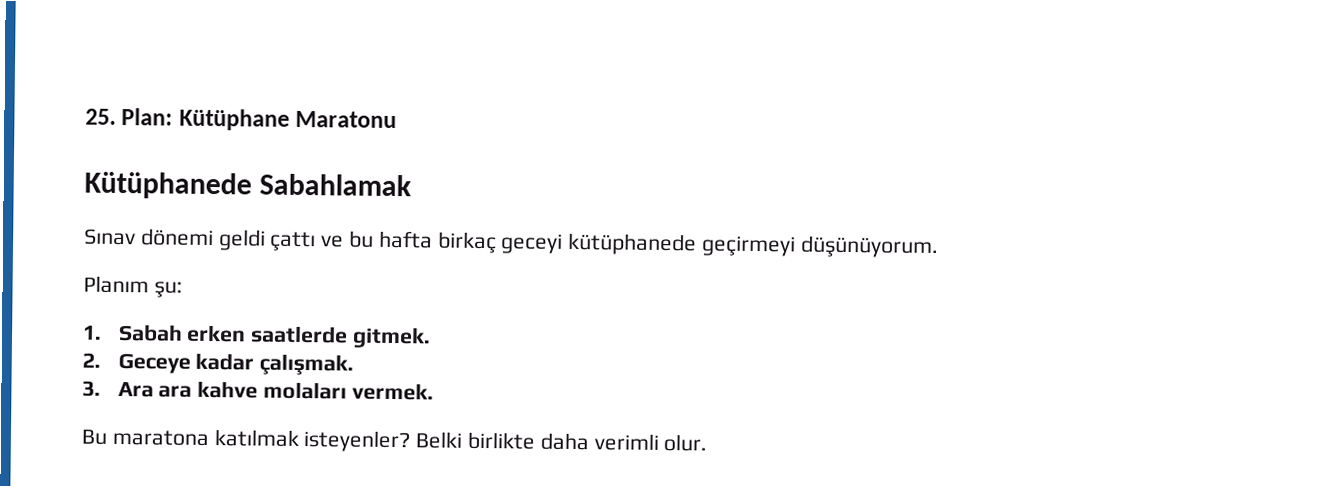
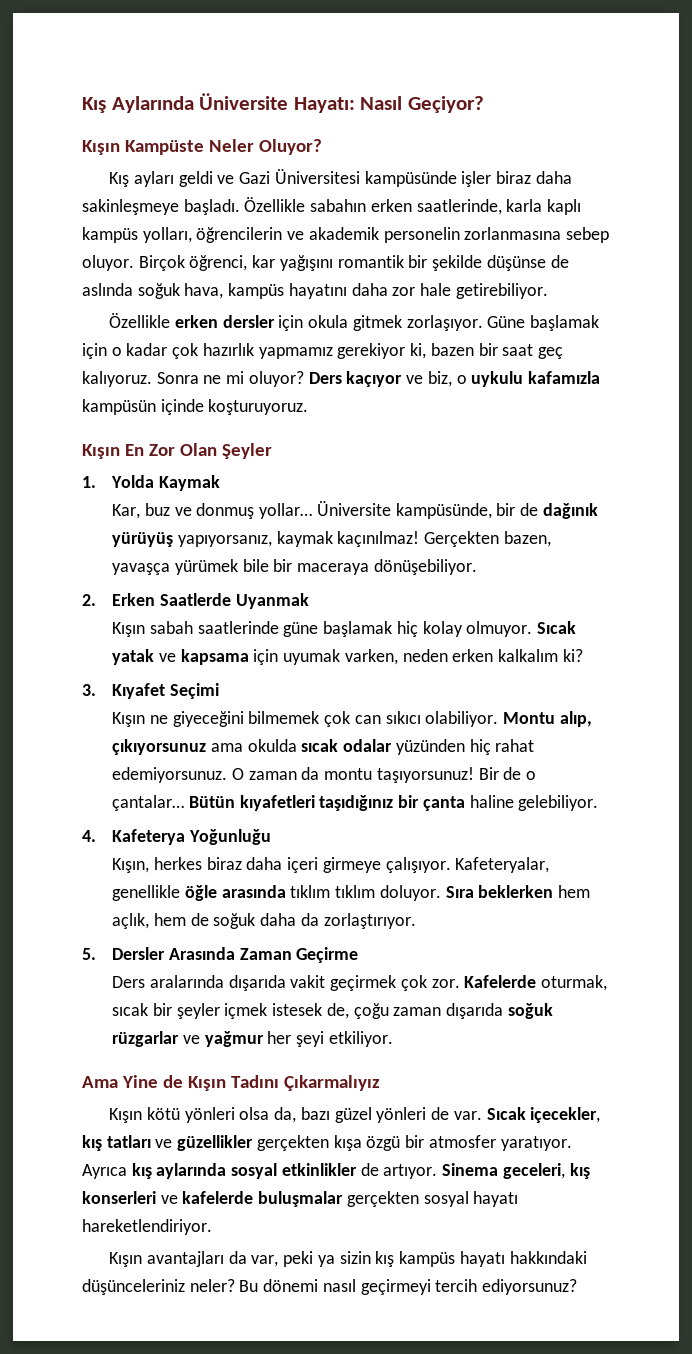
- 25. Plan: Kütüphane Maratonu
- Kütüphanede Sabahlamak
- Sınav dönemi geldi çattı ve bu hafta birkaç geceyi kütüphanede geçirmeyi düşünüyorum.
- Planım şu:
- 1. Sabah erken saatlerde gitmek.
- 2. Geceye kadar çalışmak.
- 3. Ara ara kahve molaları vermek.
- Bu maratona katılmak isteyenler? Belki birlikte daha verimli olur.
+ Kış Aylarında Üniversite Hayatı: Nasıl Geçiyor?
+ Kışın Kampüste Neler Oluyor?
+ Kış ayları geldi ve Gazi Üniversitesi kampüsünde işler biraz daha sakinleşmeye başladı. Özellikle sabahın erken saatlerinde, karla kaplı kampüs yolları, öğrencilerin ve akademik personelin zorlanmasına sebep oluyor. Birçok öğrenci, kar yağışını romantik bir şekilde düşünse de aslında soğuk hava, kampüs hayatını daha zor hale getirebiliyor.
+ Özellikle erken dersler için okula gitmek zorlaşıyor. Güne başlamak için o kadar çok hazırlık yapmamız gerekiyor ki, bazen bir saat geç kalıyoruz. Sonra ne mi oluyor? Ders kaçıyor ve biz, o uykulu kafamızla kampüsün içinde koşturuyoruz.
+ Kışın En Zor Olan Şeyler
+ 1. Yolda Kaymak
+ Kar, buz ve donmuş yollar… Üniversite kampüsünde, bir de dağınık yürüyüş yapıyorsanız, kaymak kaçınılmaz! Gerçekten bazen, yavaşça yürümek bile bir maceraya dönüşebiliyor.
+ 2. Erken Saatlerde Uyanmak
+ Kışın sabah saatlerinde güne başlamak hiç kolay olmuyor. Sıcak yatak ve kapsama için uyumak varken, neden erken kalkalım ki?
+ 3. Kıyafet Seçimi
+ Kışın ne giyeceğini bilmemek çok can sıkıcı olabiliyor. Montu alıp, çıkıyorsunuz ama okulda sıcak odalar yüzünden hiç rahat edemiyorsunuz. O zaman da montu taşıyorsunuz! Bir de o çantalar… Bütün kıyafetleri taşıdığınız bir çanta haline gelebiliyor.
+ 4. Kafeterya Yoğunluğu
+ Kışın, herkes biraz daha içeri girmeye çalışıyor. Kafeteryalar, genellikle öğle arasında tıklım tıklım doluyor. Sıra beklerken hem açlık, hem de soğuk daha da zorlaştırıyor.
+ 5. Dersler Arasında Zaman Geçirme
+ Ders aralarında dışarıda vakit geçirmek çok zor. Kafelerde oturmak, sıcak bir şeyler içmek istesek de, çoğu zaman dışarıda soğuk rüzgarlar ve yağmur her şeyi etkiliyor.
+ Ama Yine de Kışın Tadını Çıkarmalıyız
+ Kışın kötü yönleri olsa da, bazı güzel yönleri de var. Sıcak içecekler, kış tatları ve güzellikler gerçekten kışa özgü bir atmosfer yaratıyor. Ayrıca kış aylarında sosyal etkinlikler de artıyor. Sinema geceleri, kış konserleri ve kafelerde buluşmalar gerçekten sosyal hayatı hareketlendiriyor.
+ Kışın avantajları da var, peki ya sizin kış kampüs hayatı hakkındaki düşünceleriniz neler? Bu dönemi nasıl geçirmeyi tercih ediyorsunuz?

